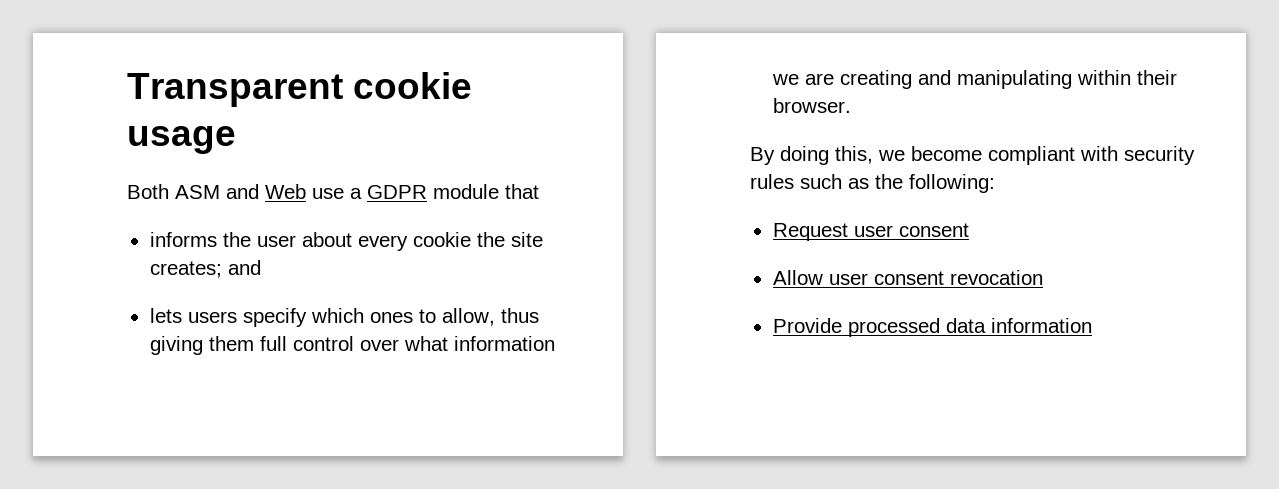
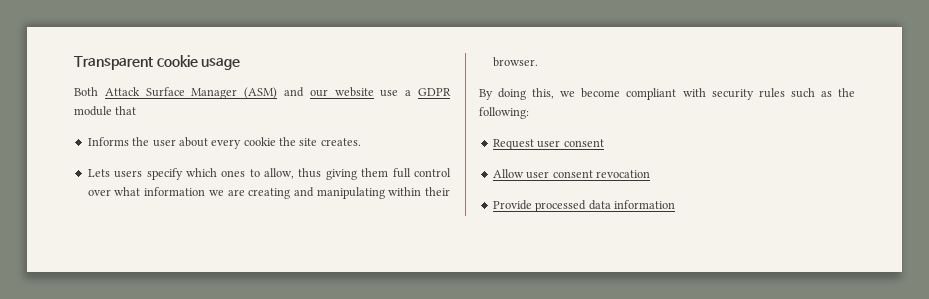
- Both ASM and Web use a GDPR module that
+ Both Attack Surface Manager (ASM) and our website use a GDPR module that
- informs the user about every cookie the site creates; and
- lets users specify which ones to allow, thus giving them full control over what information we are creating and manipulating within their browser.
+ Informs the user about every cookie the site creates.
+ Lets users specify which ones to allow, thus giving them full control over what information we are creating and manipulating within their browser.

